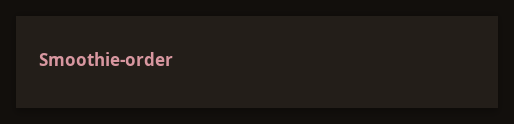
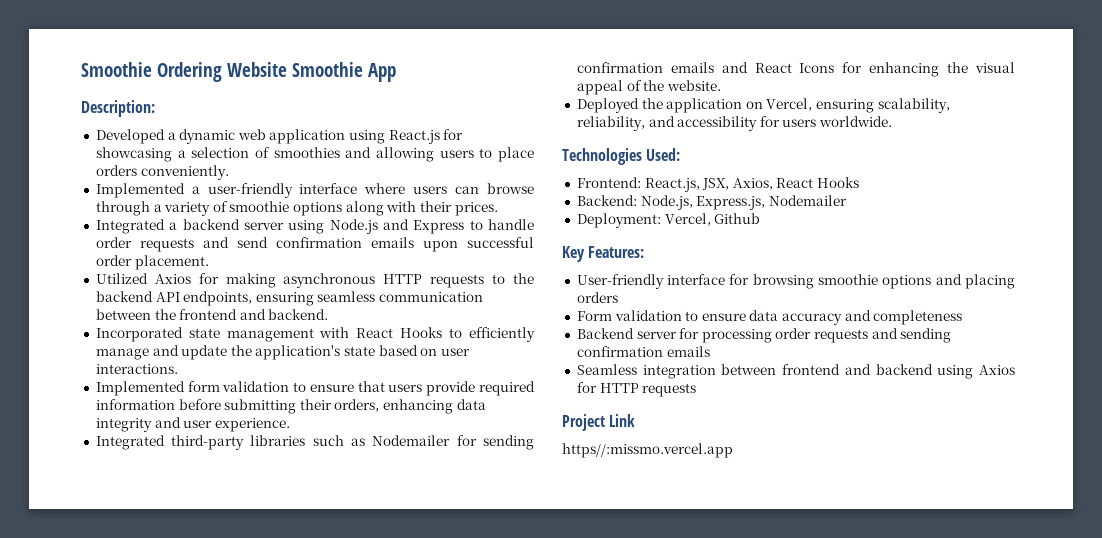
- Smoothie-order
+ Smoothie Ordering Website Smoothie App
+ Description:
+ Developed a dynamic web application using React.js for showcasing a selection of smoothies and allowing users to place orders conveniently.
+ Implemented a user-friendly interface where users can browse through a variety of smoothie options along with their prices.
+ Integrated a backend server using Node.js and Express to handle order requests and send confirmation emails upon successful order placement.
+ Utilized Axios for making asynchronous HTTP requests to the backend API endpoints, ensuring seamless communication between the frontend and backend.
+ Incorporated state management with React Hooks to efficiently manage and update the application's state based on user interactions.
+ Implemented form validation to ensure that users provide required information before submitting their orders, enhancing data integrity and user experience.
+ Integrated third-party libraries such as Nodemailer for sending confirmation emails and React Icons for enhancing the visual appeal of the website.
+ Deployed the application on Vercel, ensuring scalability, reliability, and accessibility for users worldwide.
+ Technologies Used:
+ Frontend: React.js, JSX, Axios, React Hooks
+ Backend: Node.js, Express.js, Nodemailer
+ Deployment: Vercel, Github
+ Key Features:
+ User-friendly interface for browsing smoothie options and placing orders
+ Form validation to ensure data accuracy and completeness
+ Backend server for processing order requests and sending confirmation emails
+ Seamless integration between frontend and backend using Axios for HTTP requests
+ Project Link
+ https//:missmo.vercel.app

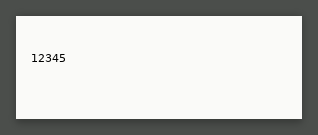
- Smoothie Ordering Website Smoothie App
- Description:
- Developed a dynamic web application using React.js for showcasing a selection of smoothies and allowing users to place orders conveniently.
- Implemented a user-friendly interface where users can browse through a variety of smoothie options along with their prices.
- Integrated a backend server using Node.js and Express to handle order requests and send confirmation emails upon successful order placement.
- Utilized Axios for making asynchronous HTTP requests to the backend API endpoints, ensuring seamless communication between the frontend and backend.
- Incorporated state management with React Hooks to efficiently manage and update the application's state based on user interactions.
- Implemented form validation to ensure that users provide required information before submitting their orders, enhancing data integrity and user experience.
- Integrated third-party libraries such as Nodemailer for sending confirmation emails and React Icons for enhancing the visual appeal of the website.
- Deployed the application on Vercel, ensuring scalability, reliability, and accessibility for users worldwide.
- Technologies Used:
- Frontend: React.js, JSX, Axios, React Hooks
- Backend: Node.js, Express.js, Nodemailer
- Deployment: Vercel, Github
- Key Features:
- User-friendly interface for browsing smoothie options and placing orders
- Form validation to ensure data accuracy and completeness
- Backend server for processing order requests and sending confirmation emails
- Seamless integration between frontend and backend using Axios for HTTP requests
- Project Link
- https//:missmo.vercel.app
+ 12345

